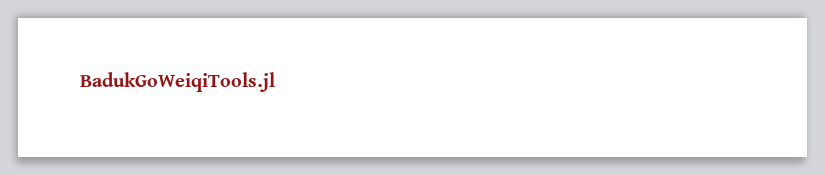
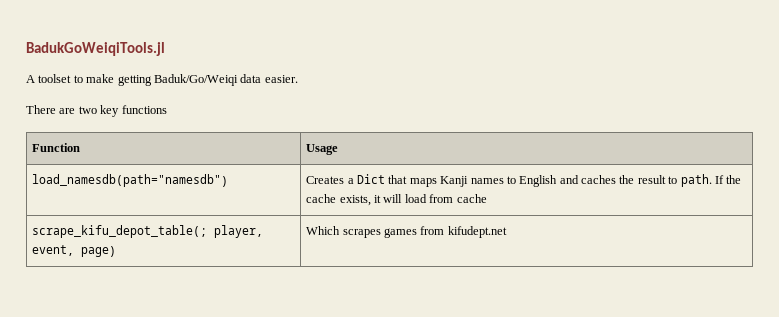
+ A toolset to make getting Baduk/Go/Weiqi data easier.
+ There are two key functions
+ Function | Usage
+ load_namesdb(path="namesdb") | Creates a Dict that maps Kanji names to English and caches the result to path. If the cache exists, it will load from cache
+ scrape_kifu_depot_table(; player, event, page) | Which scrapes games from kifudept.net

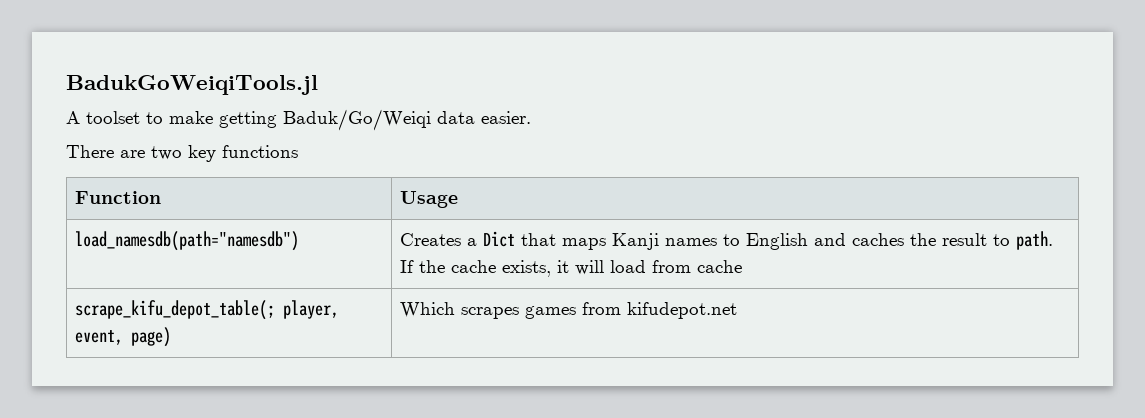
- scrape_kifu_depot_table(; player, event, page) | Which scrapes games from kifudept.net
+ scrape_kifu_depot_table(; player, event, page) | Which scrapes games from kifudepot.net

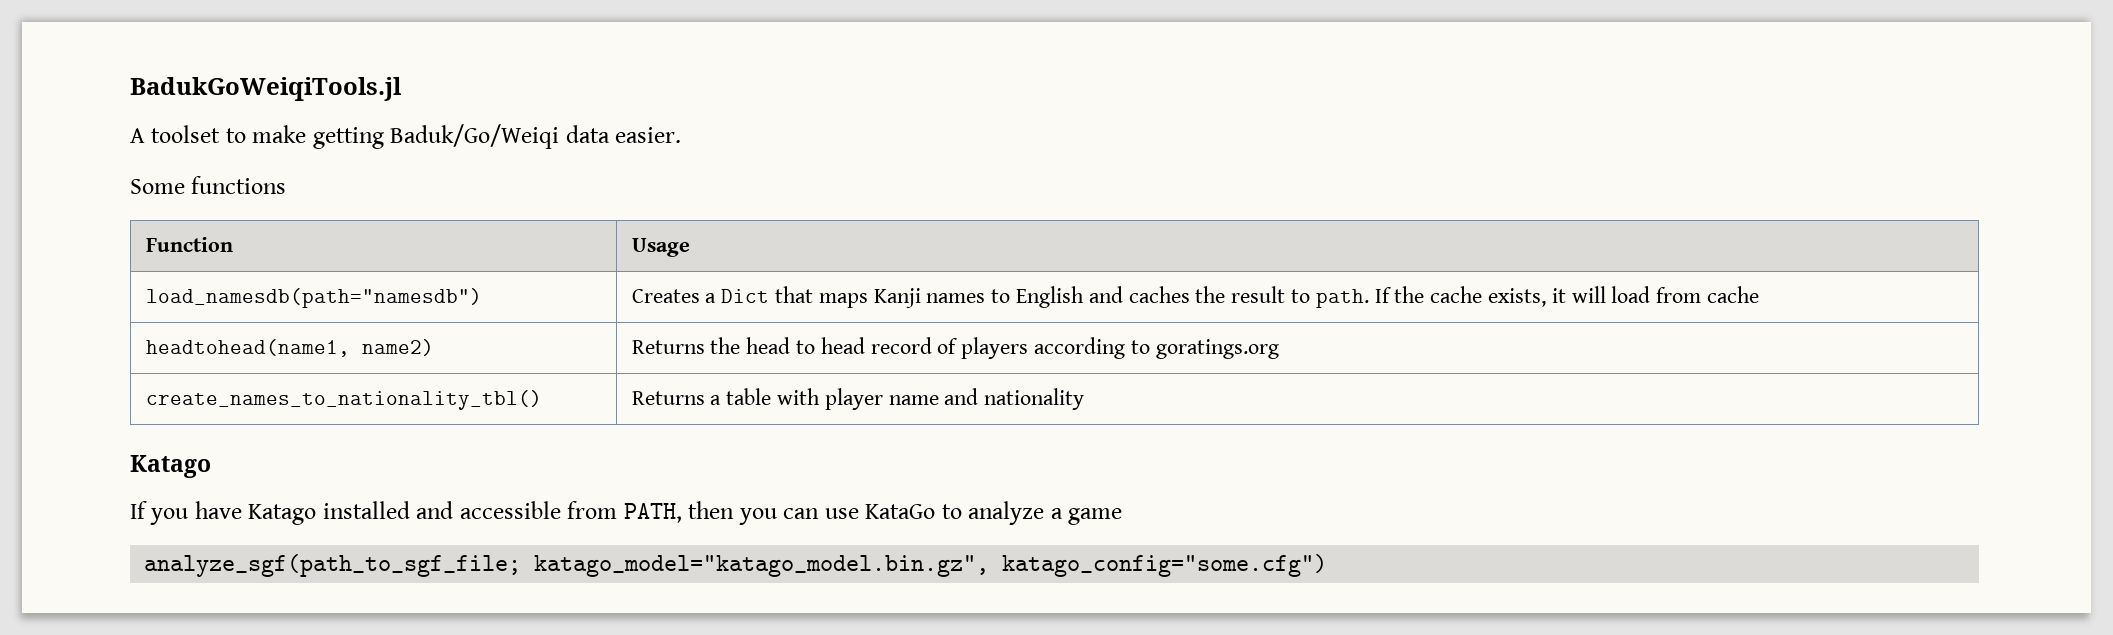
- There are two key functions
+ Some functions
- scrape_kifu_depot_table(; player, event, page) | Which scrapes games from kifudepot.net
+ headtohead(name1, name2) | Returns the head to head record of players according to goratings.org
+ create_names_to_nationality_tbl() | Returns a table with player name and nationality
+ Katago
+ If you have Katago installed and accessible from PATH, then you can use KataGo to analyze a game
+ analyze_sgf(path_to_sgf_file; katago_model="katago_model.bin.gz", katago_config="some.cfg")

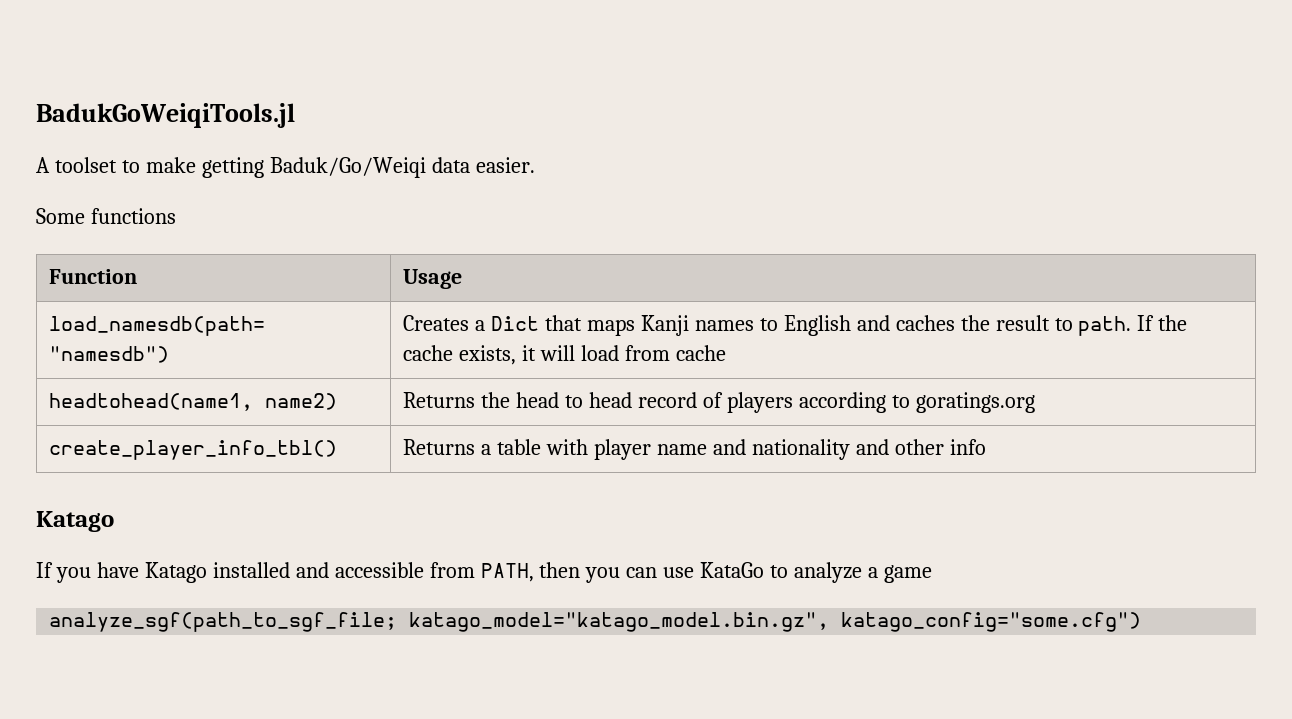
- create_names_to_nationality_tbl() | Returns a table with player name and nationality
+ create_player_info_tbl() | Returns a table with player name and nationality and other info

